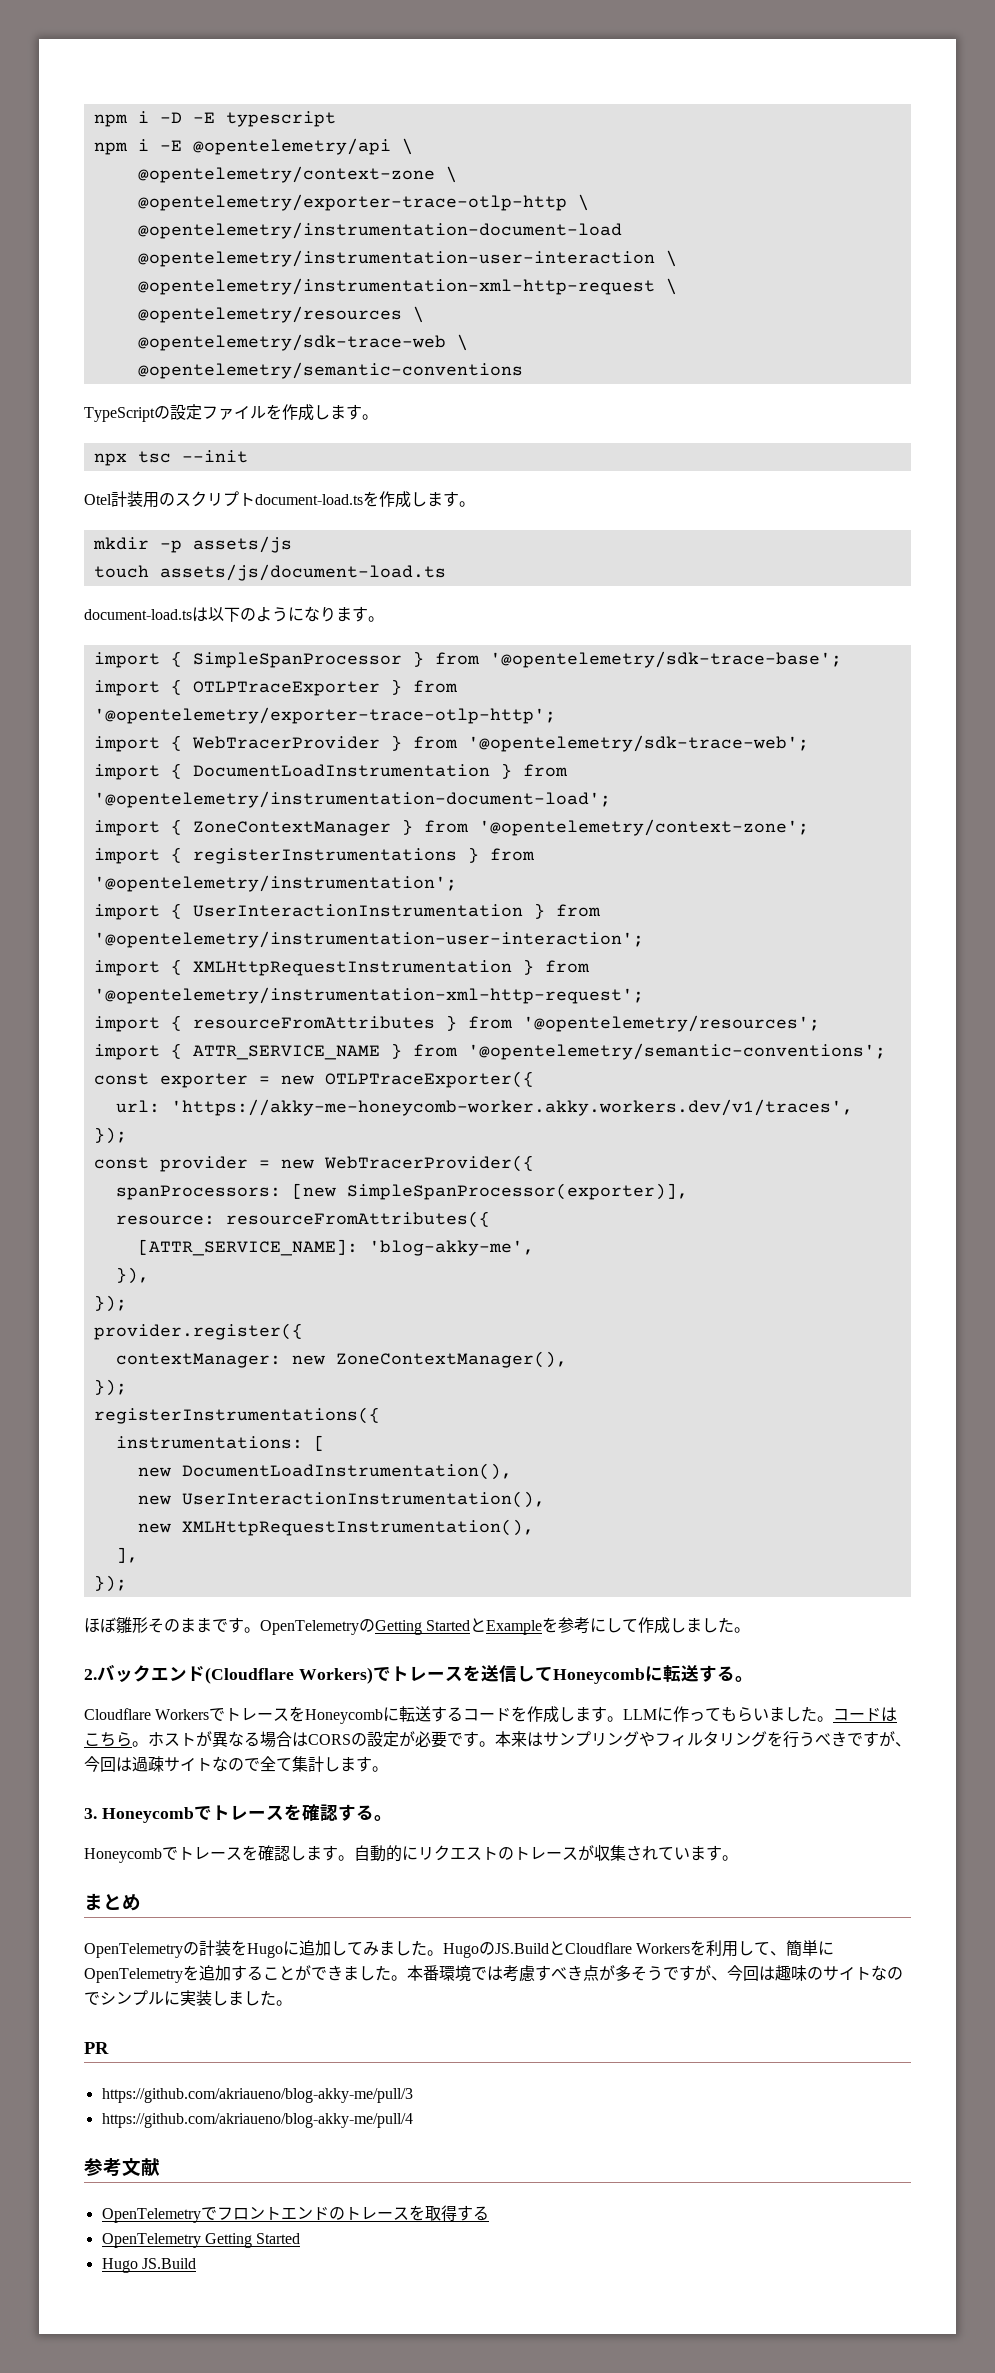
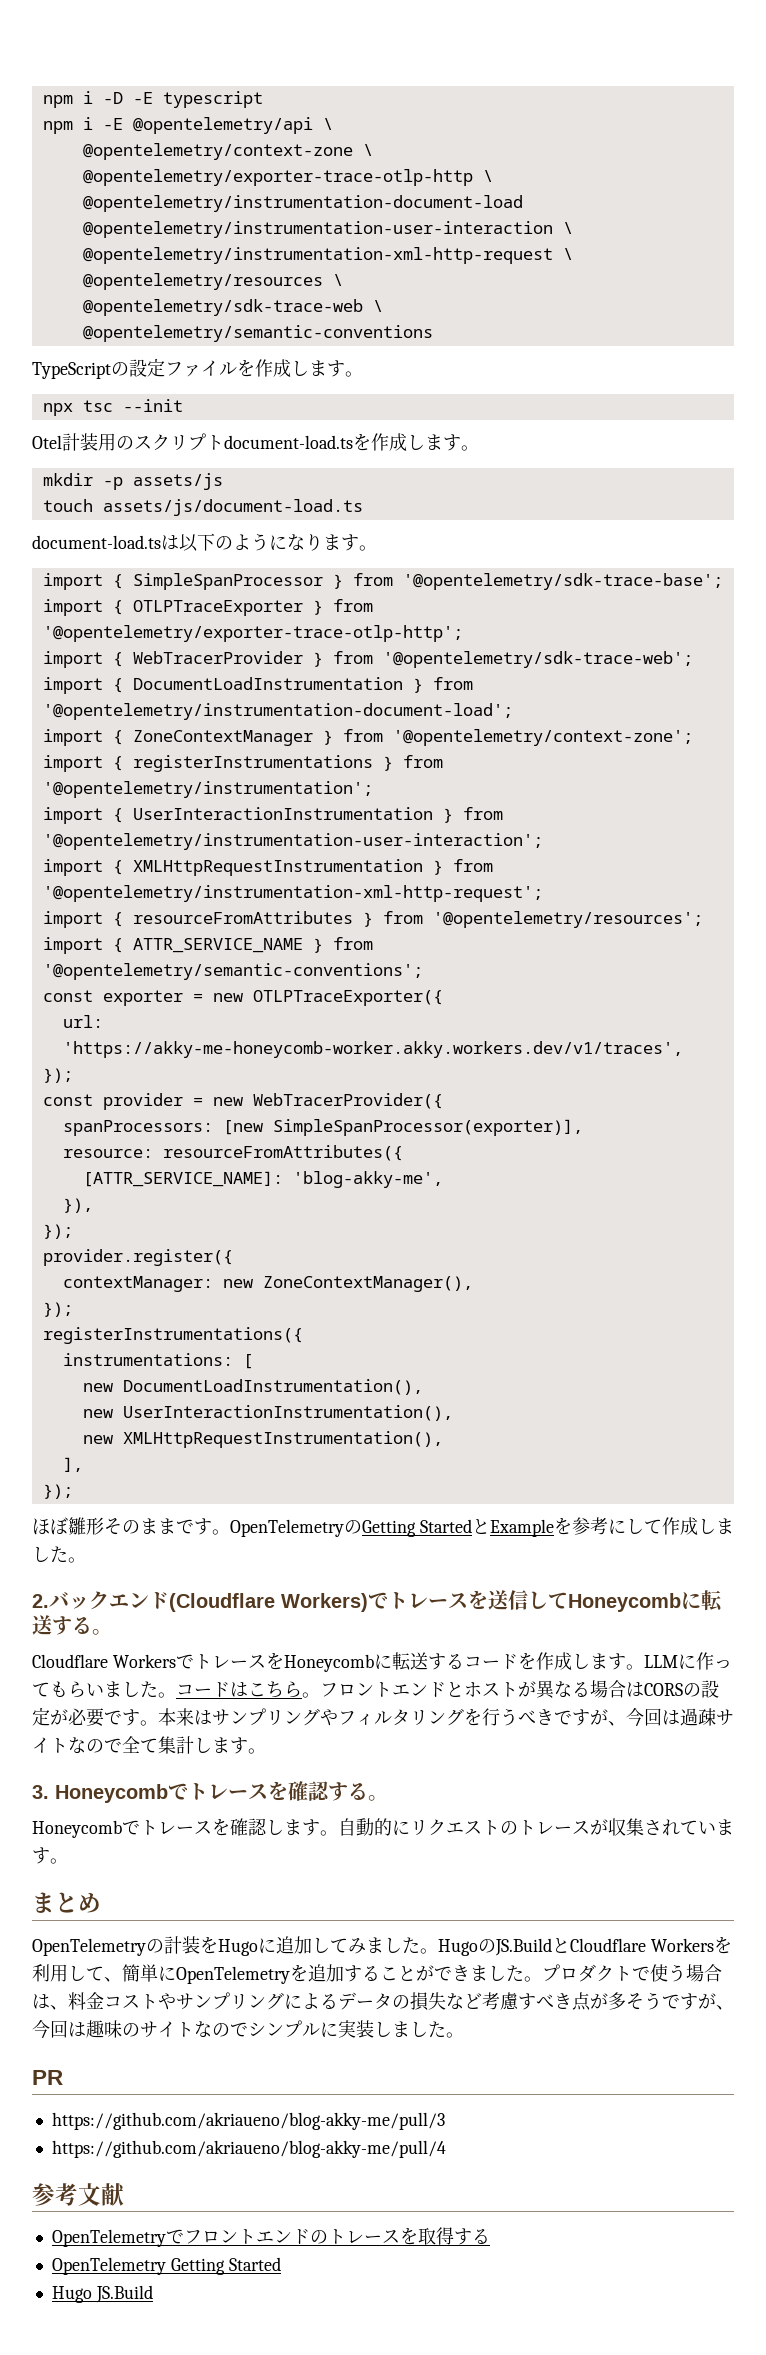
- ホストが異なる場合はCORSの設定が必要です。
+ フロントエンドとホストが異なる場合はCORSの設定が必要です。
- 本番環境では考慮すべき点が多そうですが、今回は趣味のサイトなのでシンプルに実装しました。
+ プロダクトで使う場合は、料金コストやサンプリングによるデータの損失など考慮すべき点が多そうですが、今回は趣味のサイトなのでシンプルに実装しました。

